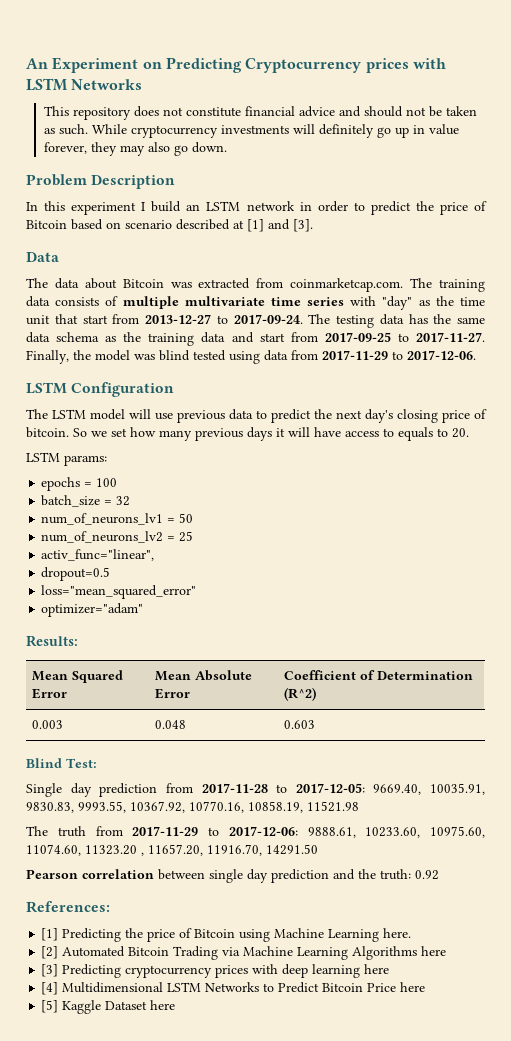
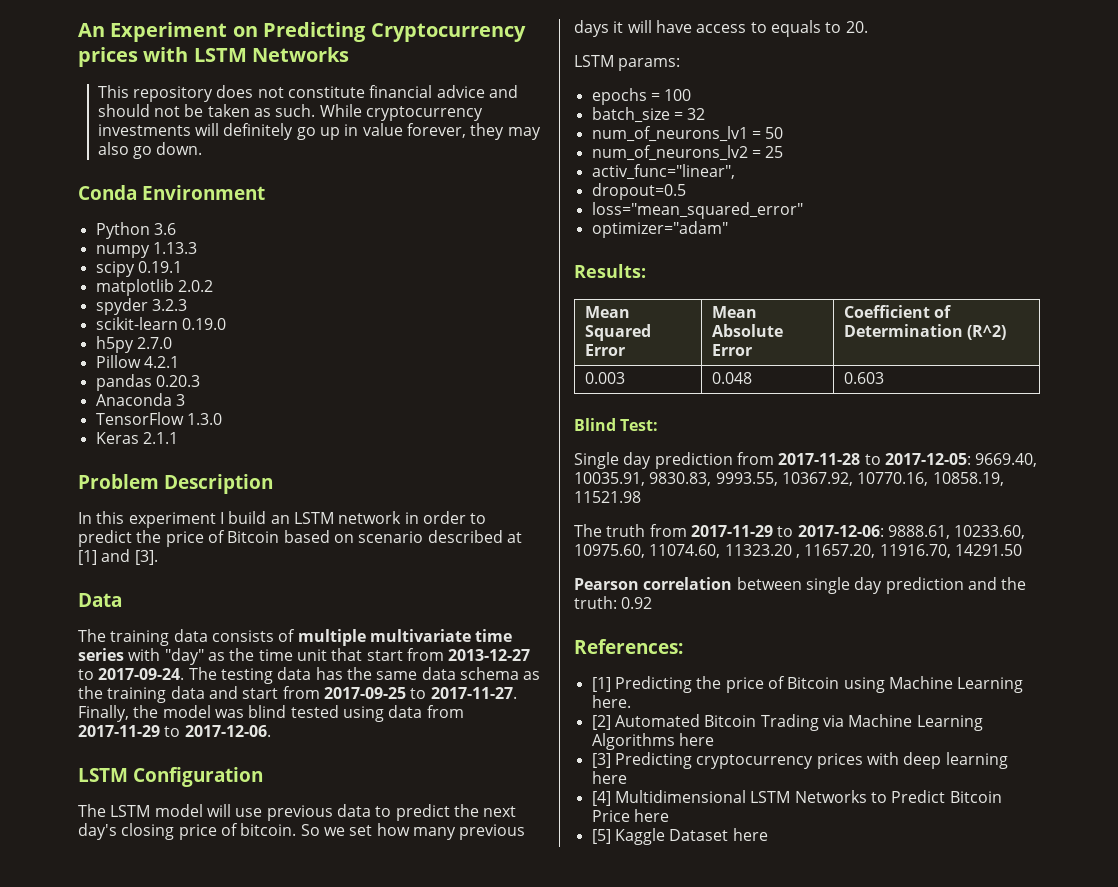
+ Conda Environment
+ Python 3.6
+ numpy 1.13.3
+ scipy 0.19.1
+ matplotlib 2.0.2
+ spyder 3.2.3
+ scikit-learn 0.19.0
+ h5py 2.7.0
+ Pillow 4.2.1
+ pandas 0.20.3
+ Anaconda 3
+ TensorFlow 1.3.0
+ Keras 2.1.1
- The data about Bitcoin was extracted from coinmarketcap.com. The training data consists of multiple multivariate time series with "day" as the time unit that start from 2013-12-27 to 2017-09-24.
+ The training data consists of multiple multivariate time series with "day" as the time unit that start from 2013-12-27 to 2017-09-24.

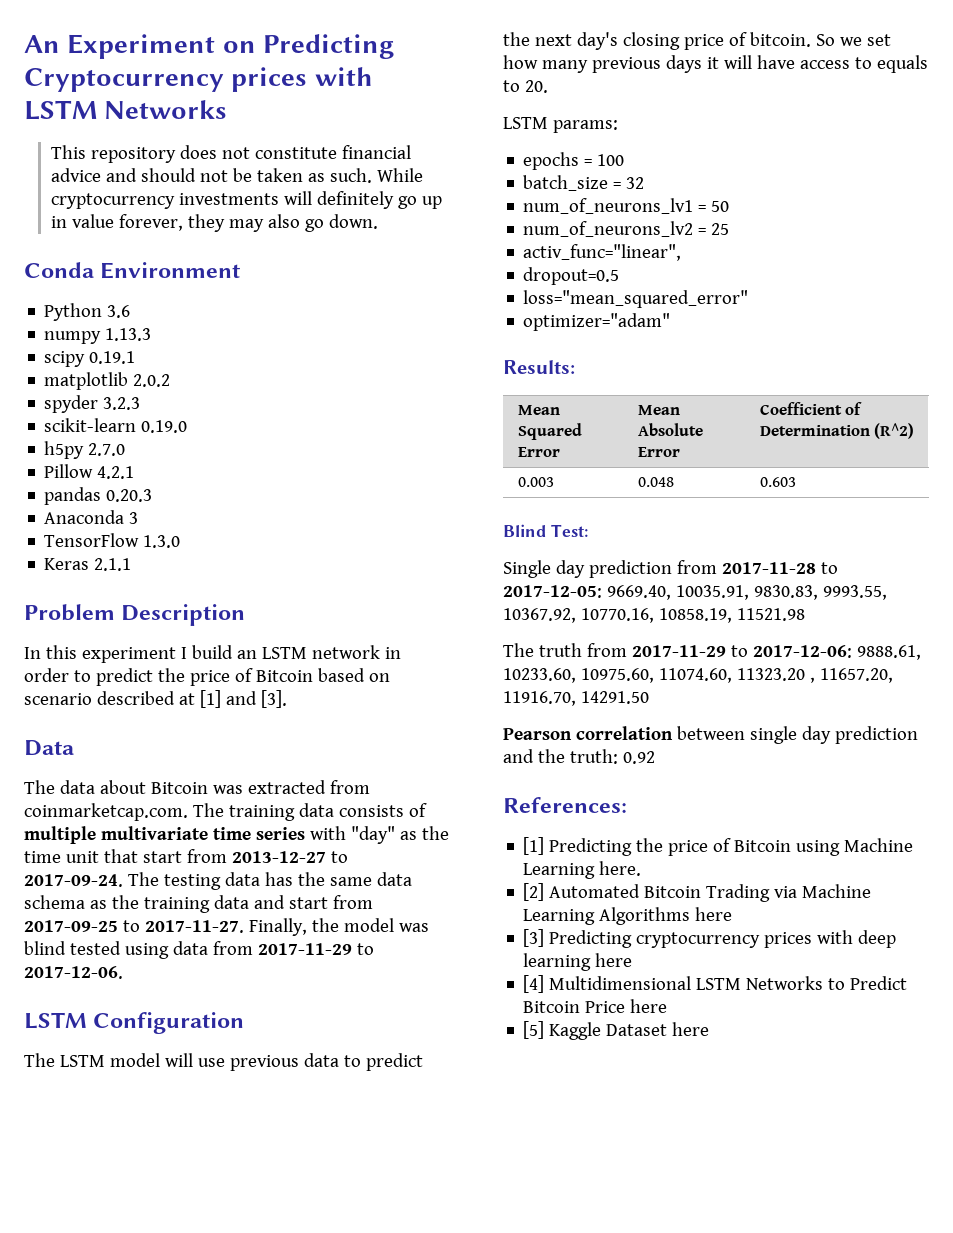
- The training data consists of multiple multivariate time series with "day" as the time unit that start from 2013-12-27 to 2017-09-24.
+ The data about Bitcoin was extracted from coinmarketcap.com. The training data consists of multiple multivariate time series with "day" as the time unit that start from 2013-12-27 to 2017-09-24.

